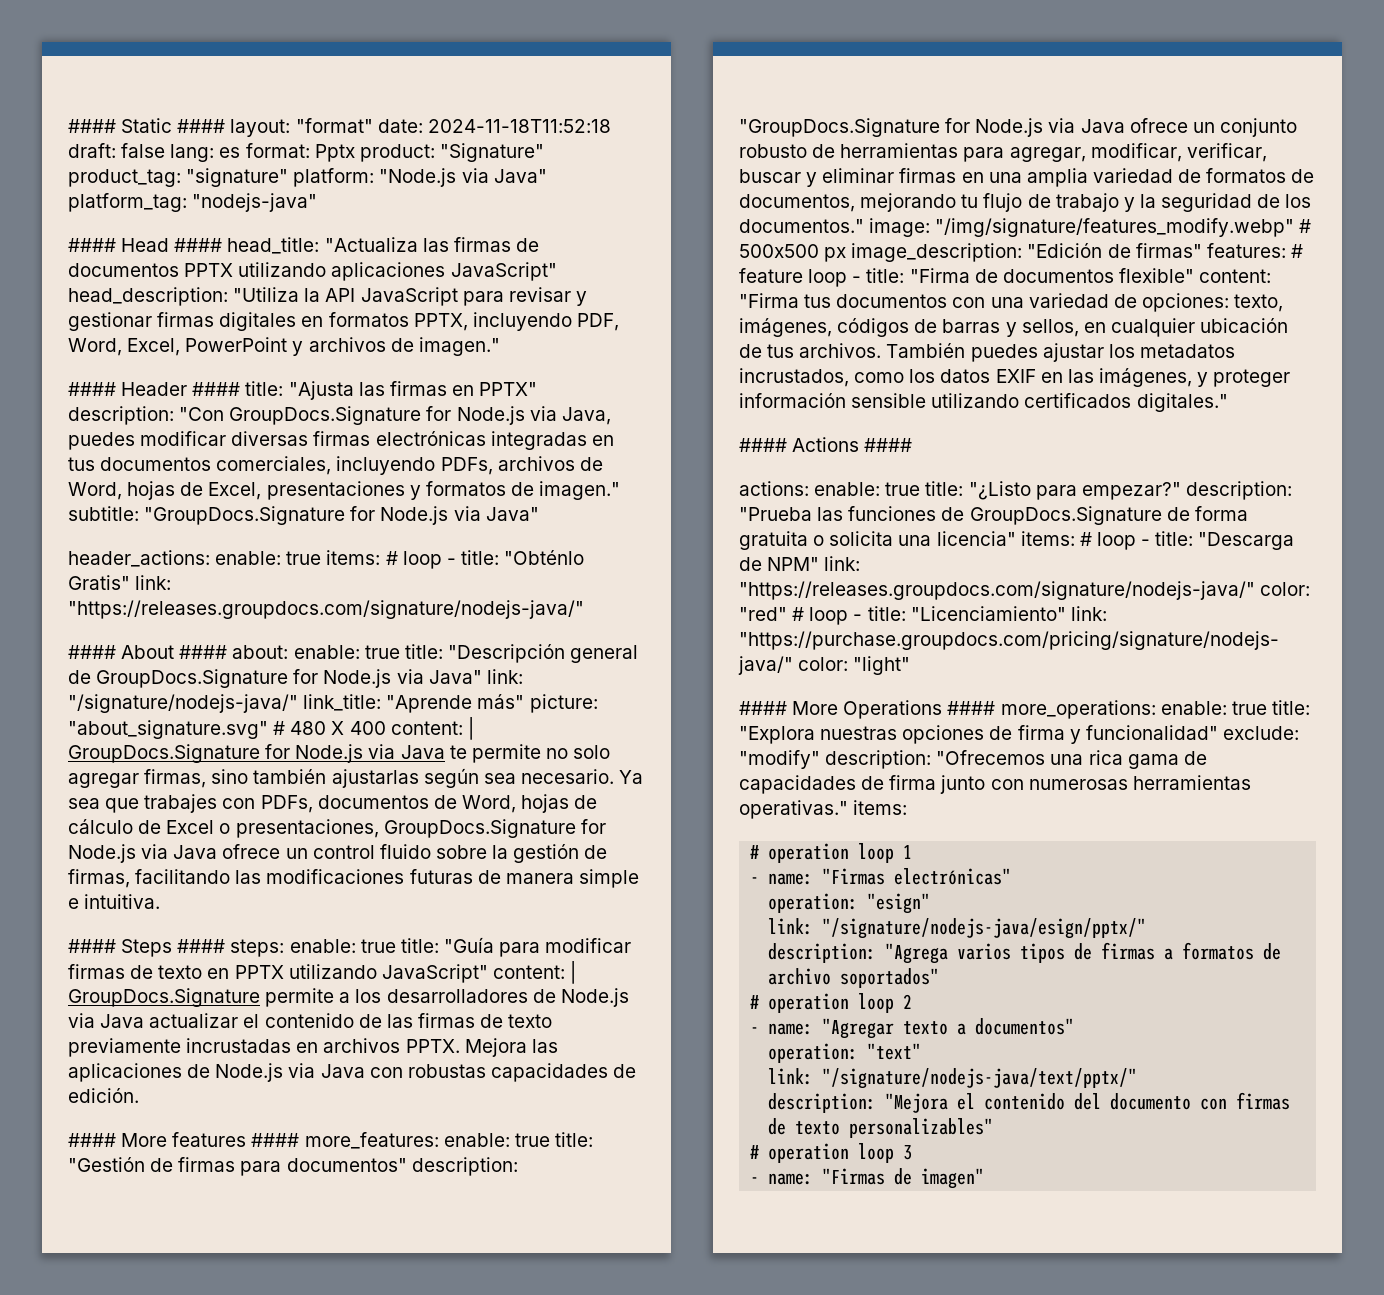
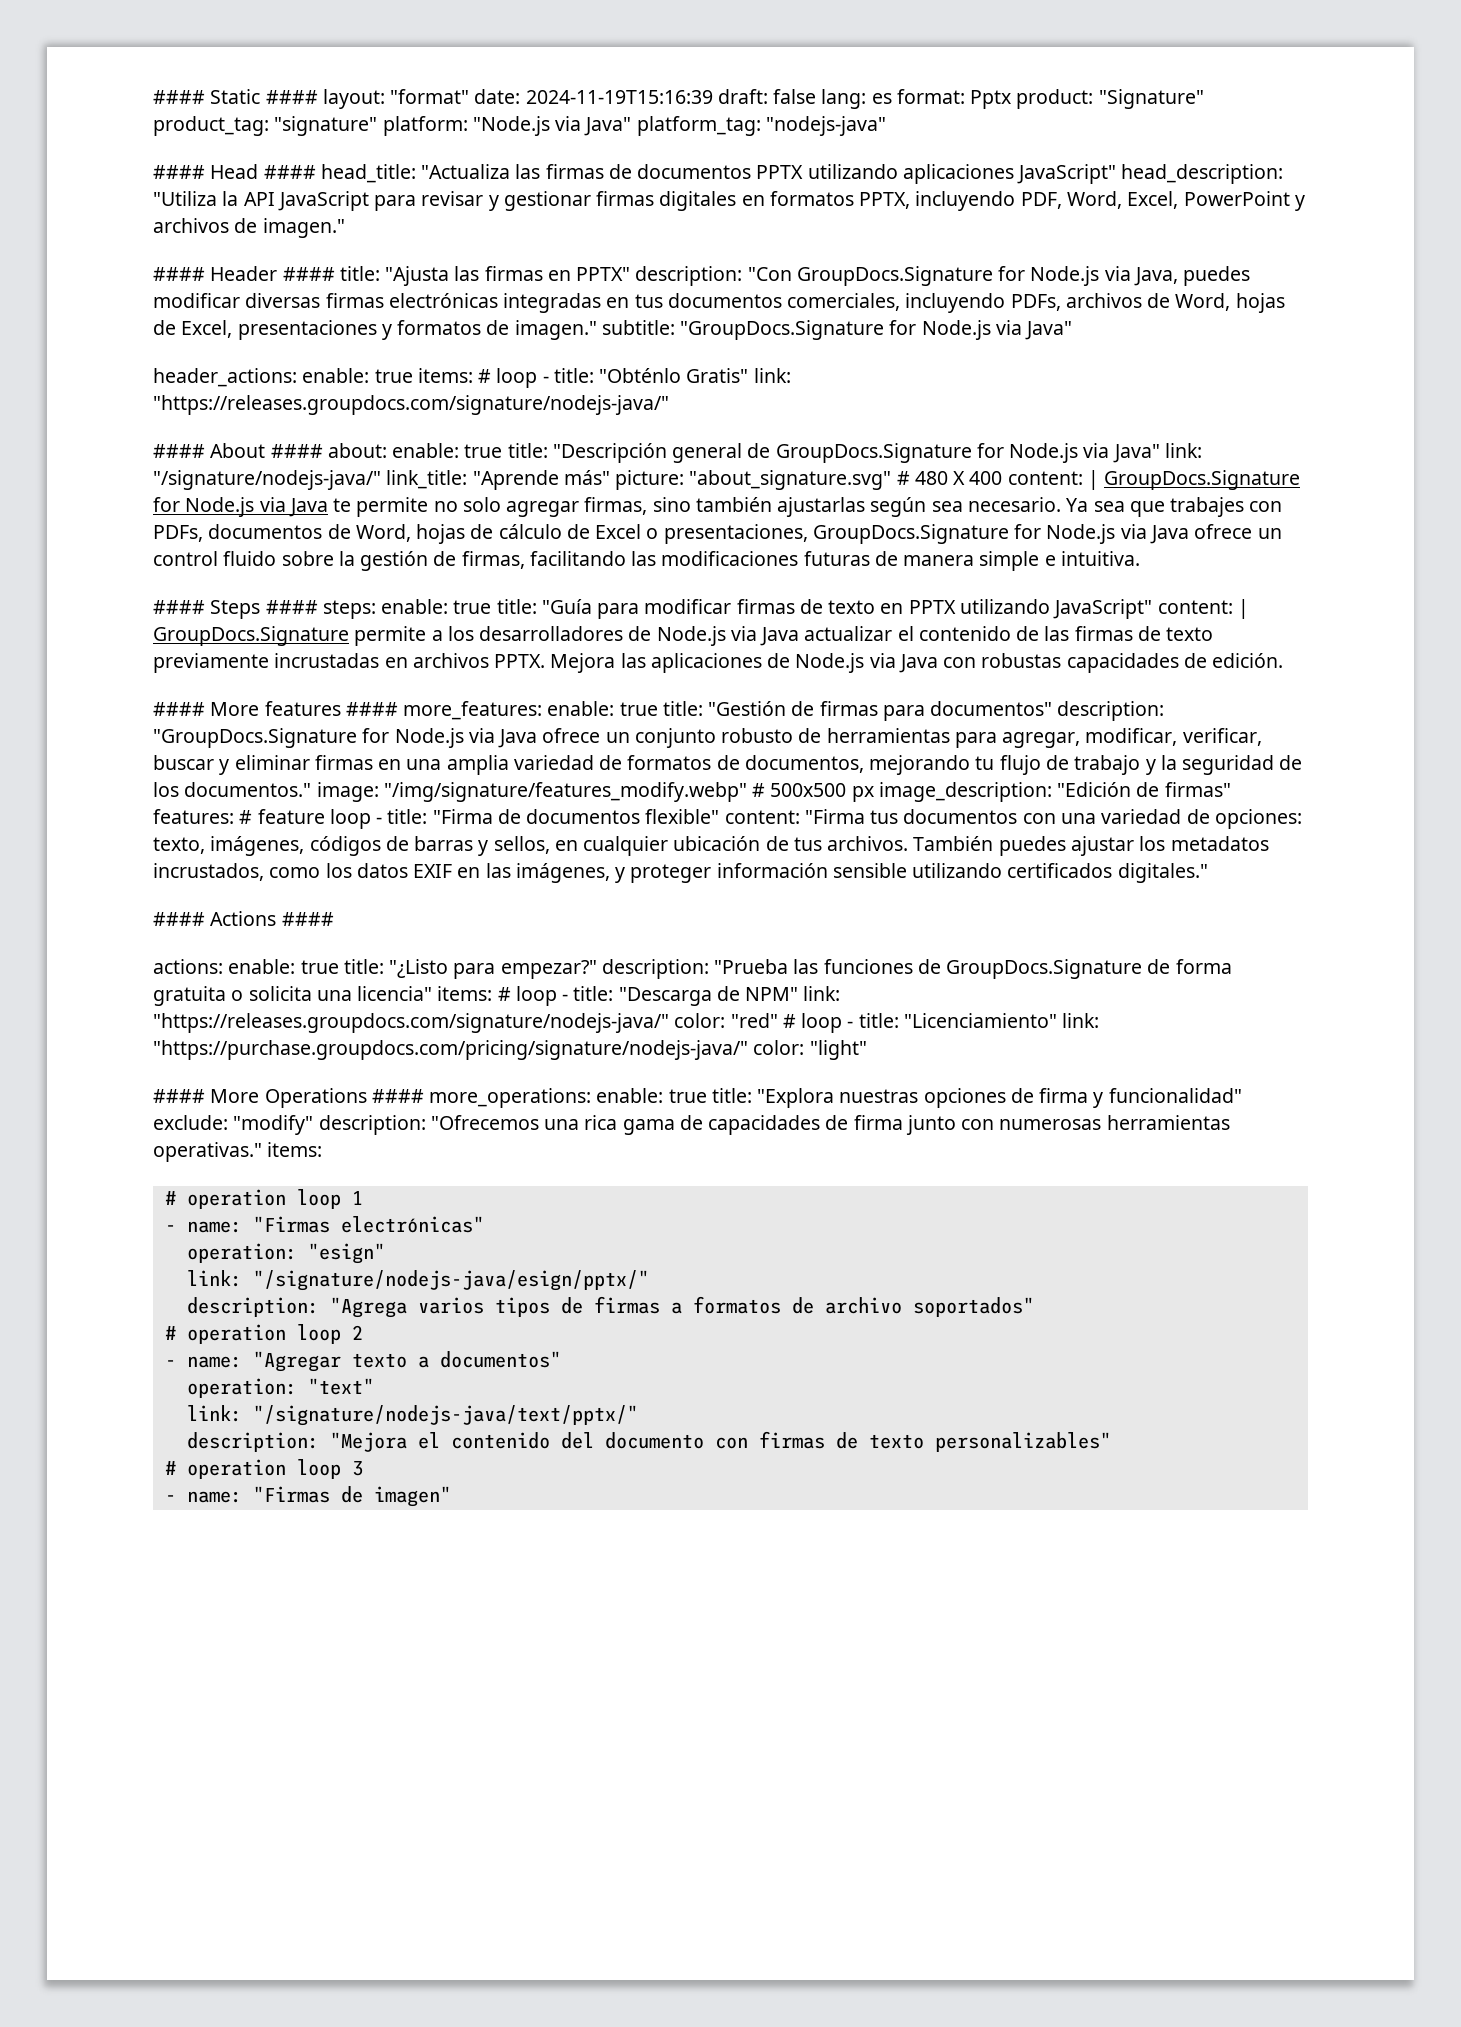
- #### Static #### layout: "format" date: 2024-11-18T11:52:18 draft: false lang: es format: Pptx product: "Signature" product_tag: "signature" platform: "Node.js via Java" platform_tag: "nodejs-java"
+ #### Static #### layout: "format" date: 2024-11-19T15:16:39 draft: false lang: es format: Pptx product: "Signature" product_tag: "signature" platform: "Node.js via Java" platform_tag: "nodejs-java"

